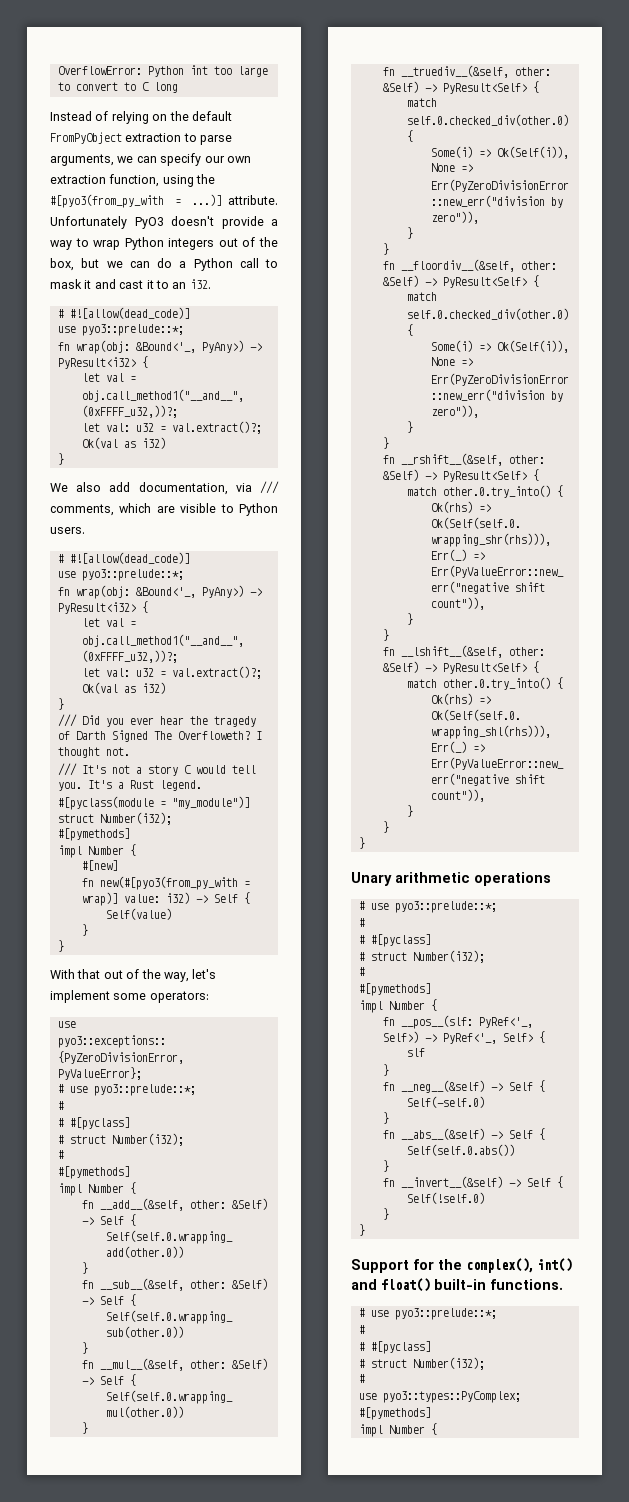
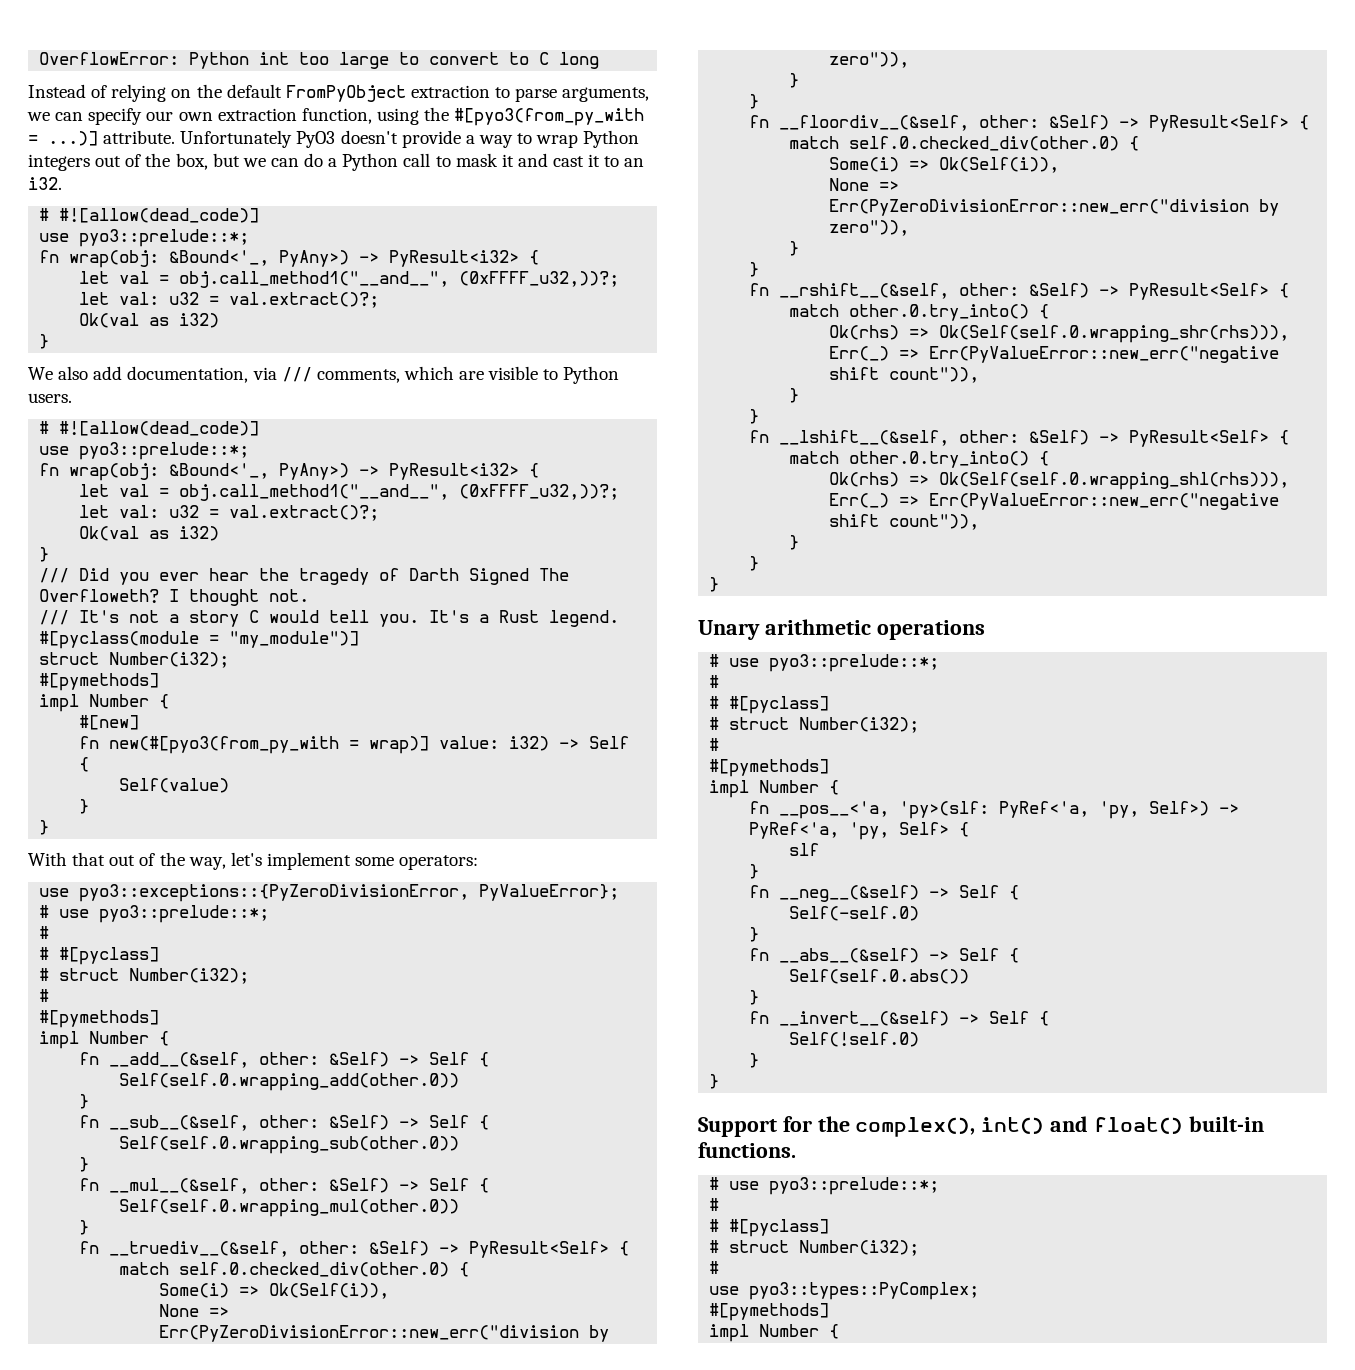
- fn __pos__(slf: PyRef<'_, Self>) -> PyRef<'_, Self> {
+ fn __pos__<'a, 'py>(slf: PyRef<'a, 'py, Self>) -> PyRef<'a, 'py, Self> {

